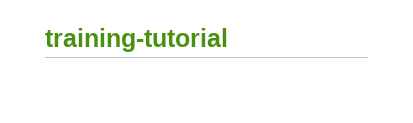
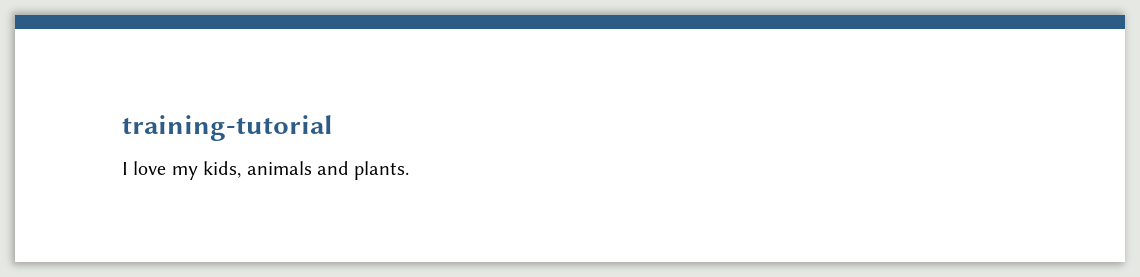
+ I love my kids, animals and plants.

